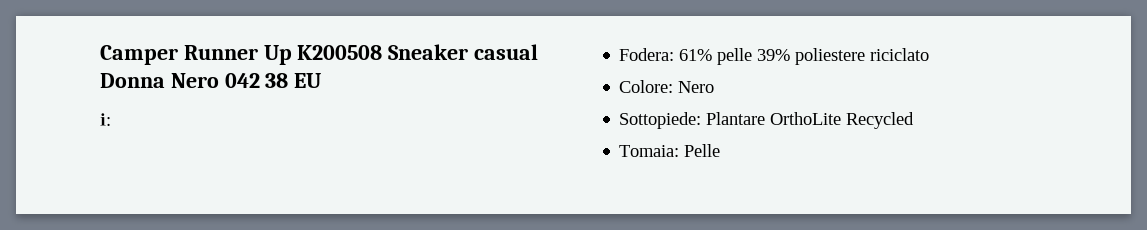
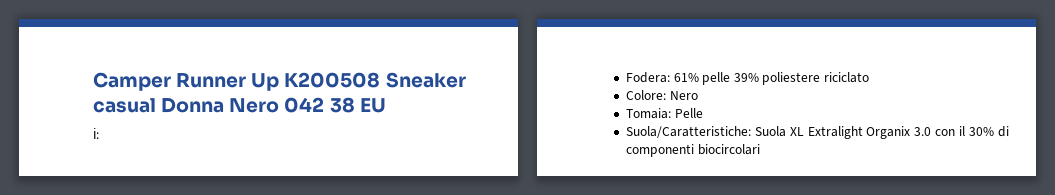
- Sottopiede: Plantare OrthoLite Recycled
  Tomaia: Pelle
+ Suola/Caratteristiche: Suola XL Extralight Organix 3.0 con il 30% di componenti biocircolari

